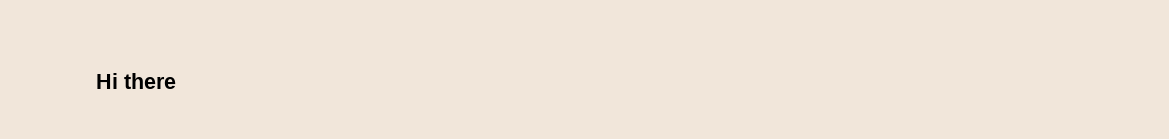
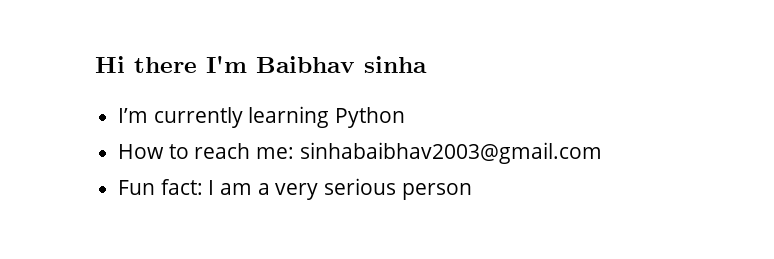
- Hi there
+ Hi there I'm Baibhav sinha
+ I’m currently learning Python
+ How to reach me: sinhabaibhav2003@gmail.com
+ Fun fact: I am a very serious person

